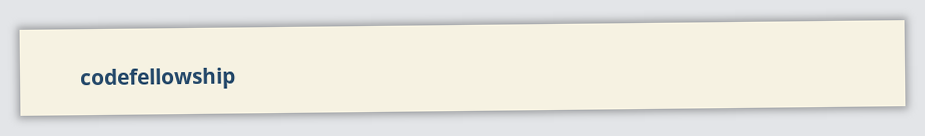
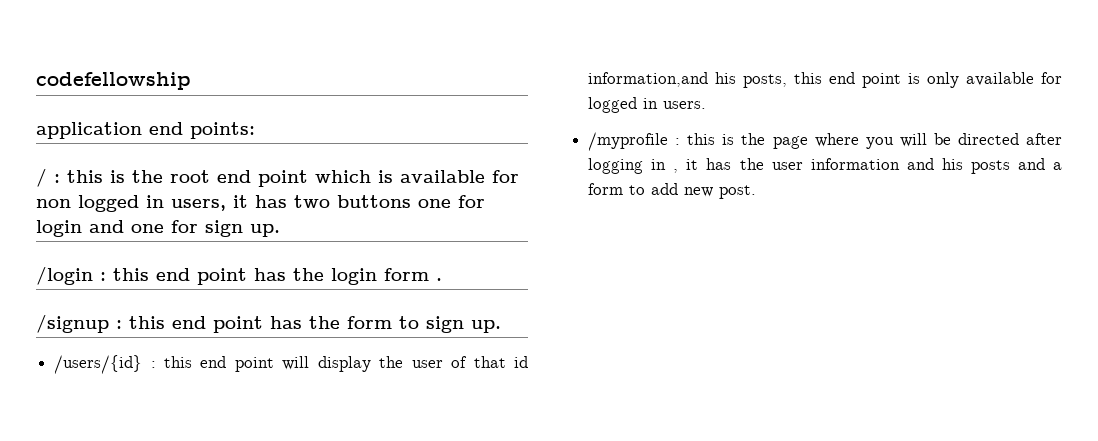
+ application end points:
+ / : this is the root end point which is available for non logged in users, it has two buttons one for login and one for sign up.
+ /login : this end point has the login form .
+ /signup : this end point has the form to sign up.
+ /users/{id} : this end point will display the user of that id information,and his posts, this end point is only available for logged in users.
+ /myprofile : this is the page where you will be directed after logging in , it has the user information and his posts and a form to add new post.

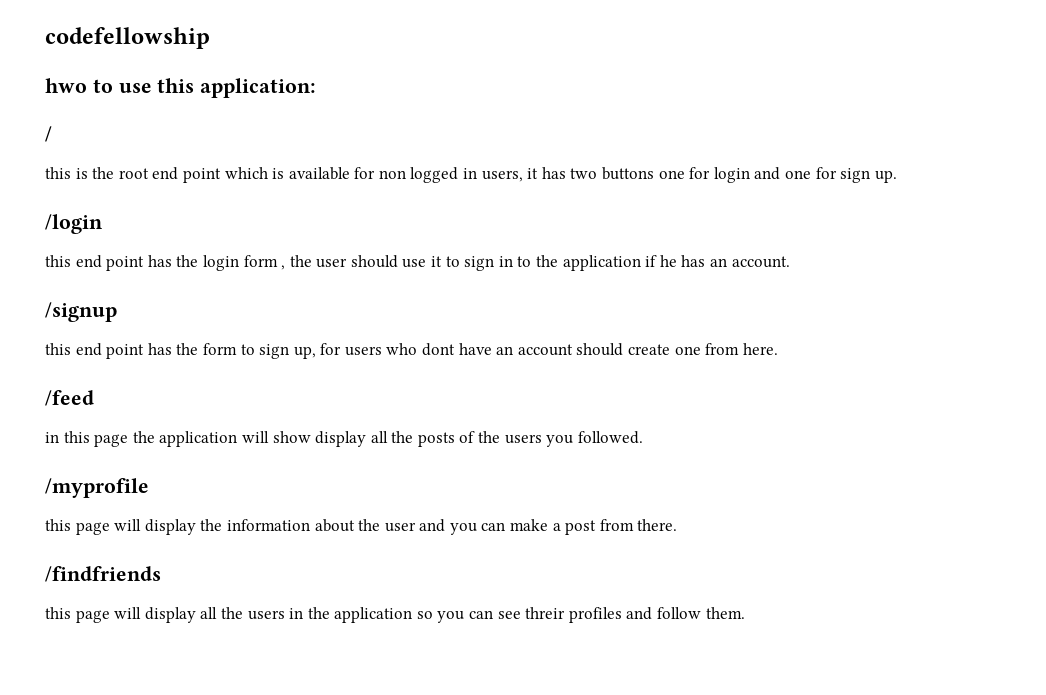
- application end points:
+ hwo to use this application:
- / : this is the root end point which is available for non logged in users, it has two buttons one for login and one for sign up.
+ /
+ this is the root end point which is available for non logged in users, it has two buttons one for login and one for sign up.
- /login : this end point has the login form .
+ /login
+ this end point has the login form , the user should use it to sign in to the application if he has an account.
- /signup : this end point has the form to sign up.
- /users/{id} : this end point will display the user of that id information,and his posts, this end point is only available for logged in users.
- /myprofile : this is the page where you will be directed after logging in , it has the user information and his posts and a form to add new post.
+ /signup
+ this end point has the form to sign up, for users who dont have an account should create one from here.
+ /feed
+ in this page the application will show display all the posts of the users you followed.
+ /myprofile
+ this page will display the information about the user and you can make a post from there.
+ /findfriends
+ this page will display all the users in the application so you can see threir profiles and follow them.

